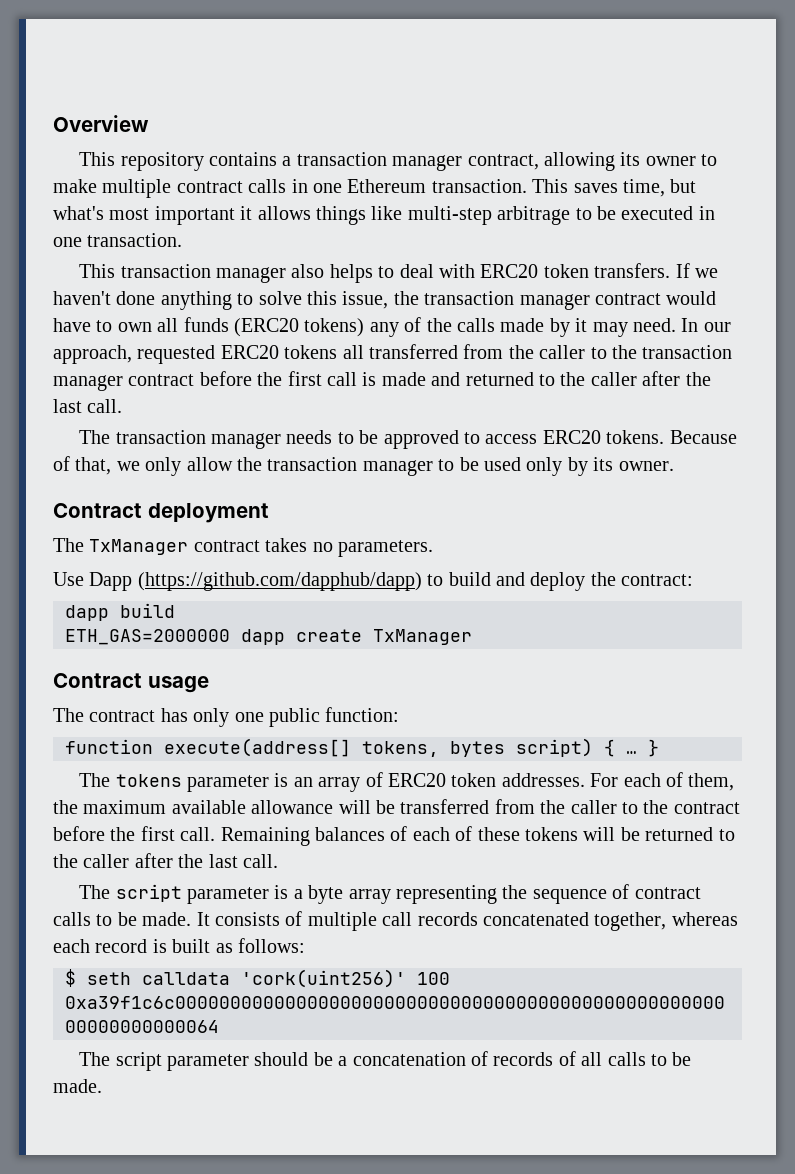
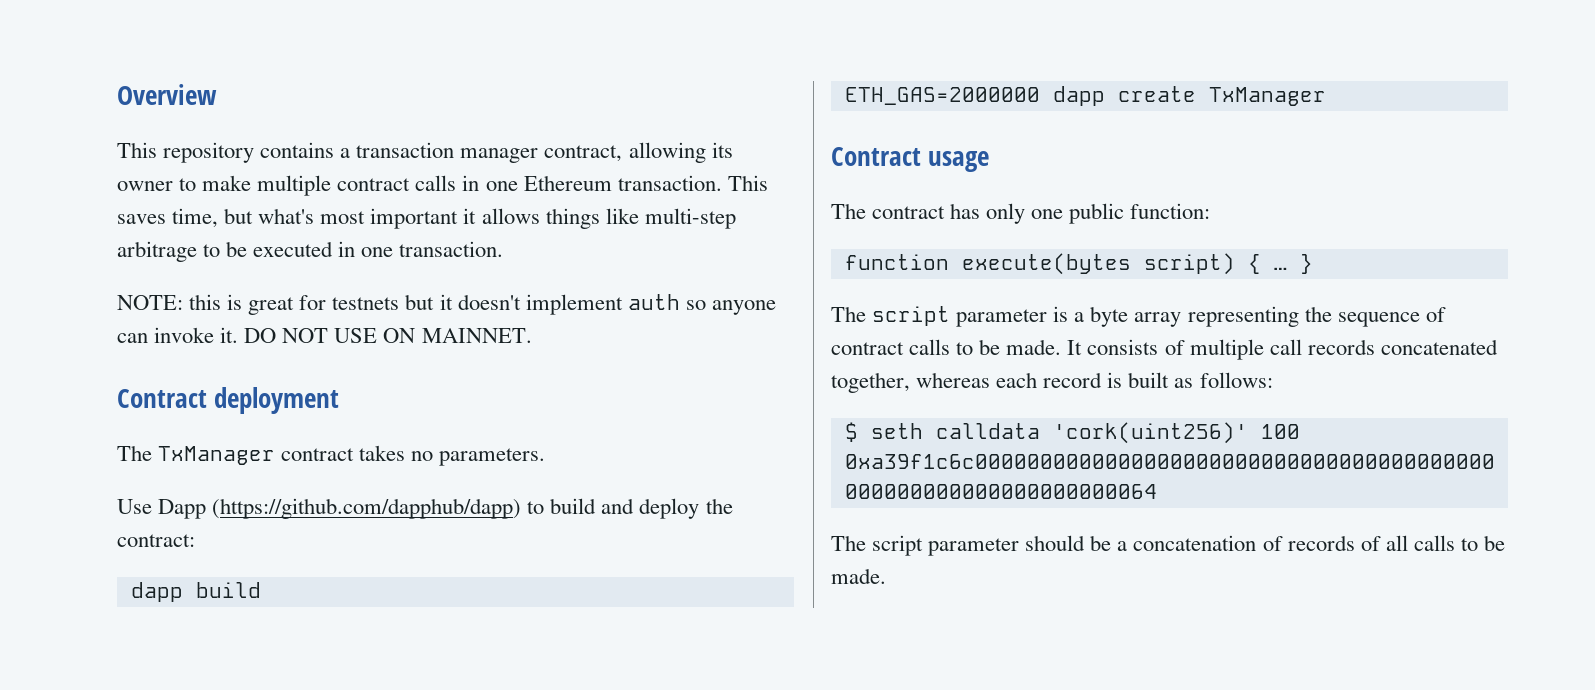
- This transaction manager also helps to deal with ERC20 token transfers. If we haven't done anything to solve this issue, the transaction manager contract would have to own all funds (ERC20 tokens) any of the calls made by it may need. In our approach, requested ERC20 tokens all transferred from the caller to the transaction manager contract before the first call is made and returned to the caller after the last call.
- The transaction manager needs to be approved to access ERC20 tokens. Because of that, we only allow the transaction manager to be used only by its owner.
+ NOTE: this is great for testnets but it doesn't implement auth so anyone can invoke it. DO NOT USE ON MAINNET.
- function execute(address[] tokens, bytes script) { …
+ function execute(bytes script) { …
- The tokens parameter is an array of ERC20 token addresses. For each of them, the maximum available allowance will be transferred from the caller to the contract before the first call. Remaining balances of each of these tokens will be returned to the caller after the last call.

